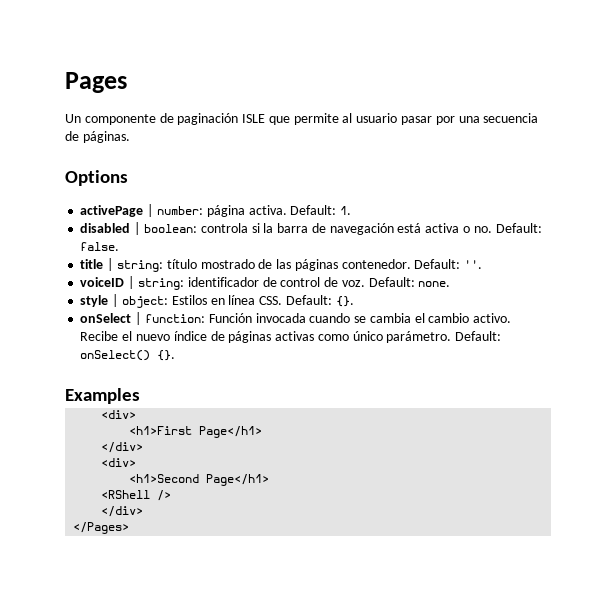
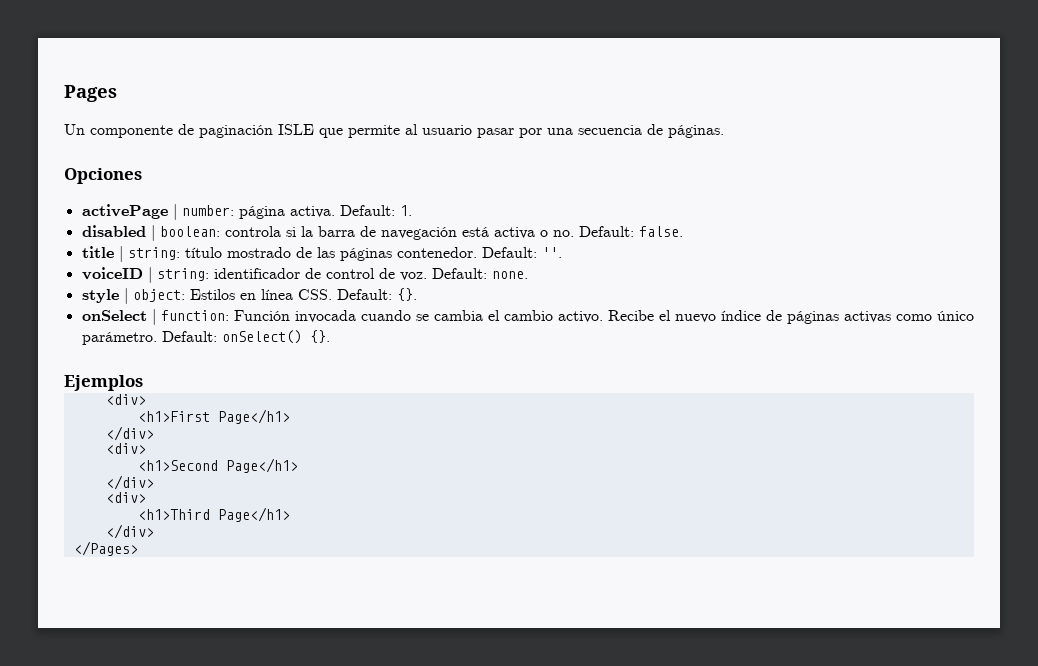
- Options
+ Opciones
- Examples
+ Ejemplos
  <h1>Second Page</h1>
- <RShell />
+ </div>
+ <div>
+ <h1>Third Page</h1>

